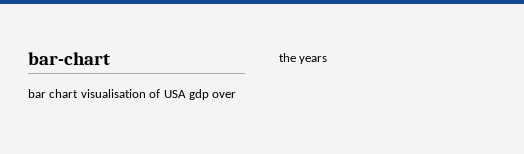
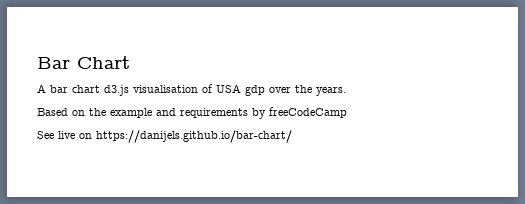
- bar-chart
- bar chart visualisation of USA gdp over the years
+ Bar Chart
+ A bar chart d3.js visualisation of USA gdp over the years.
+ Based on the example and requirements by freeCodeCamp
+ See live on https://danijels.github.io/bar-chart/

